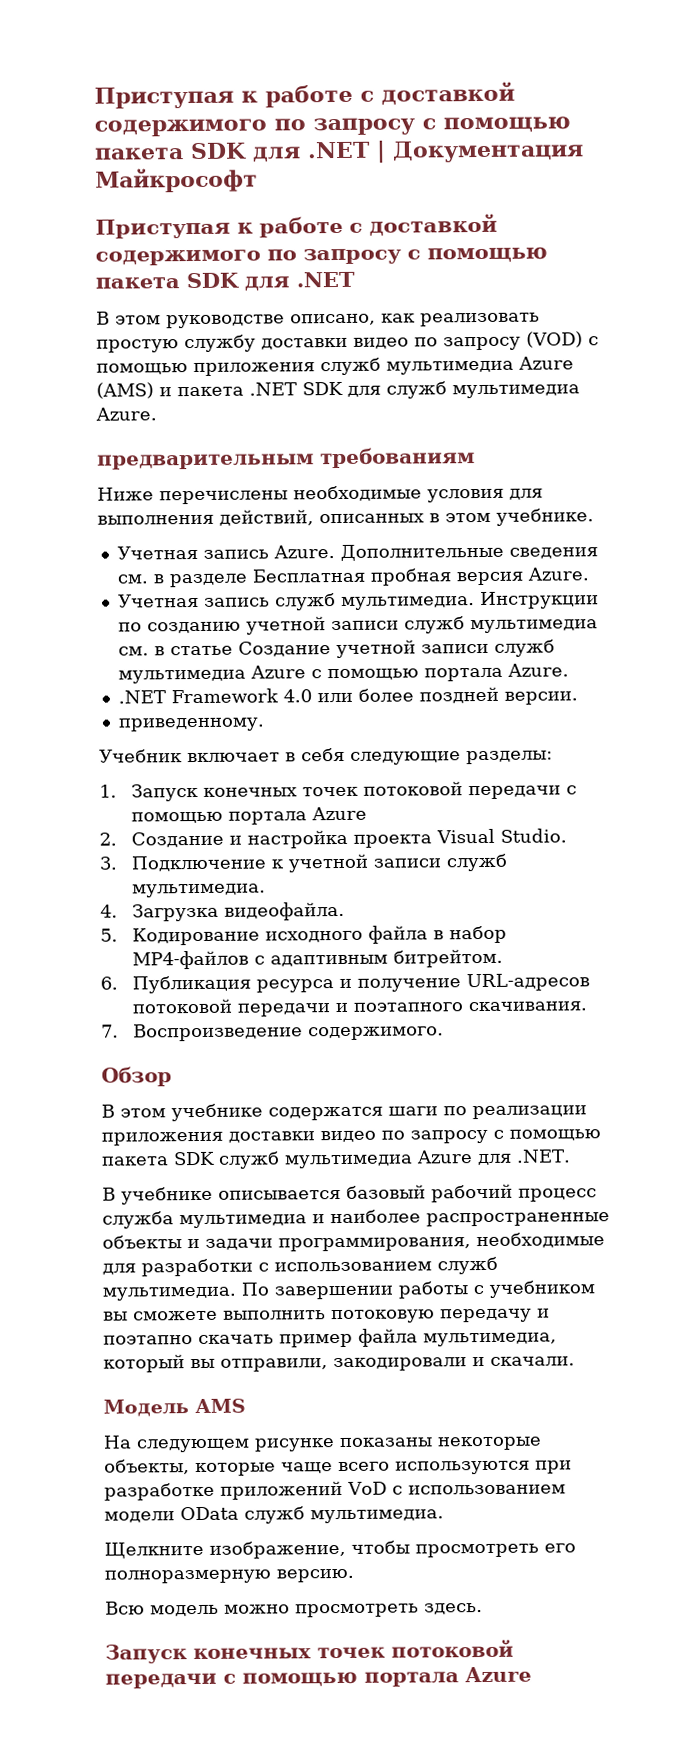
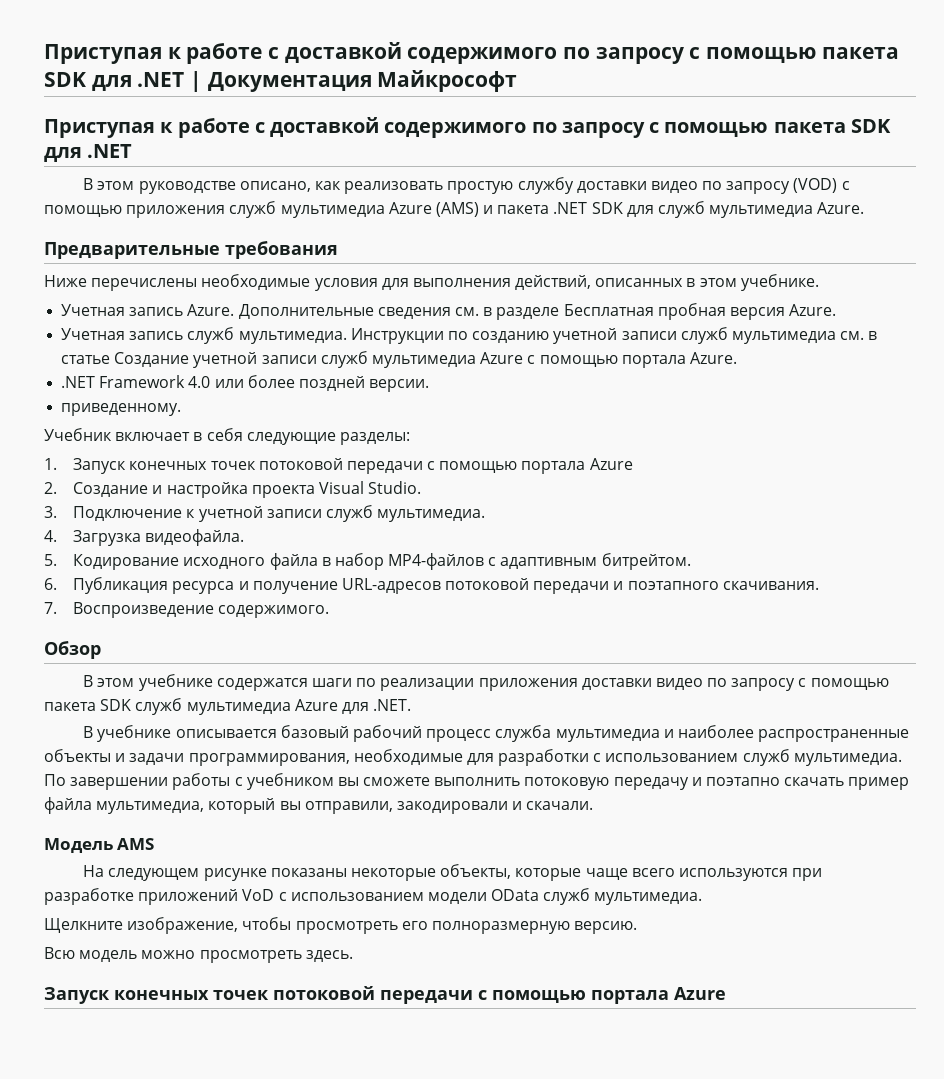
- предварительным требованиям
+ Предварительные требования

